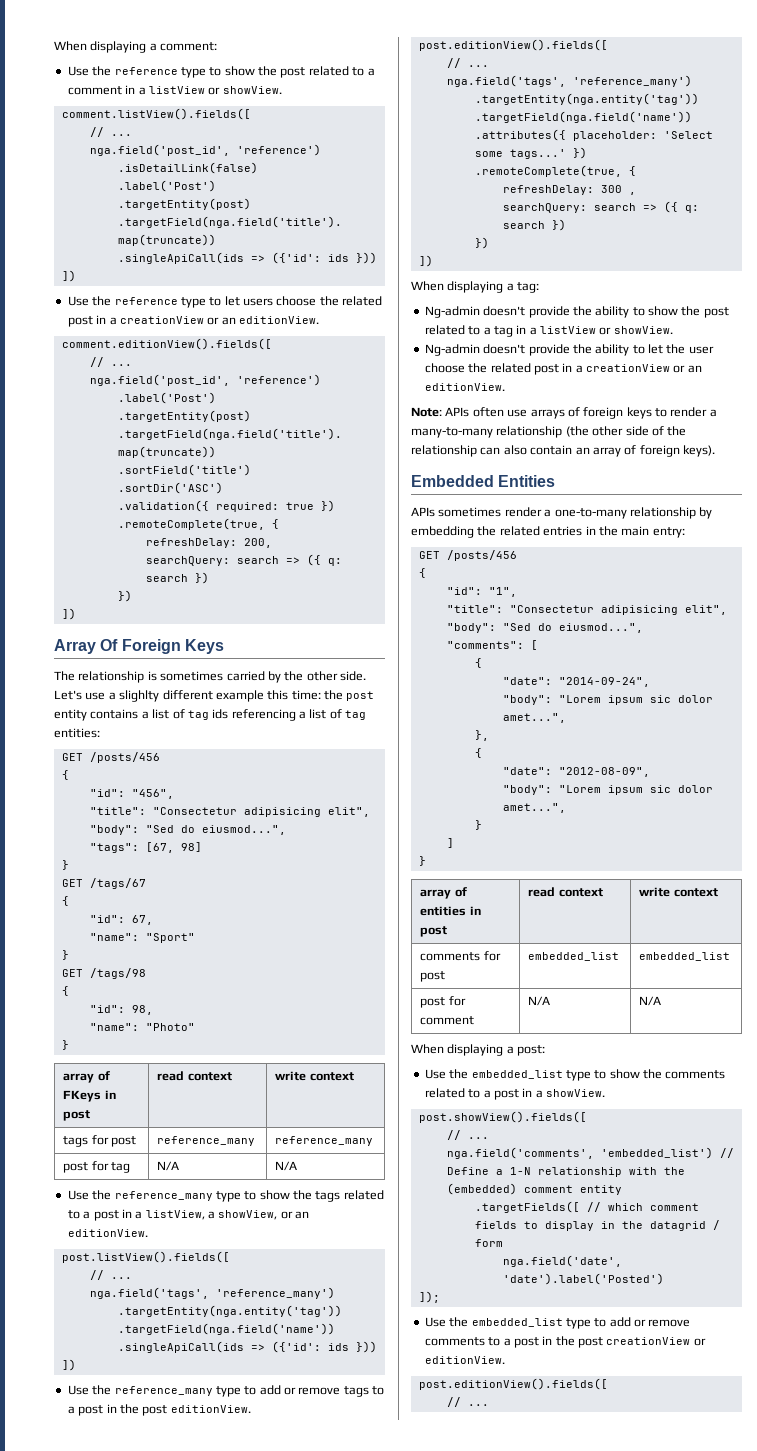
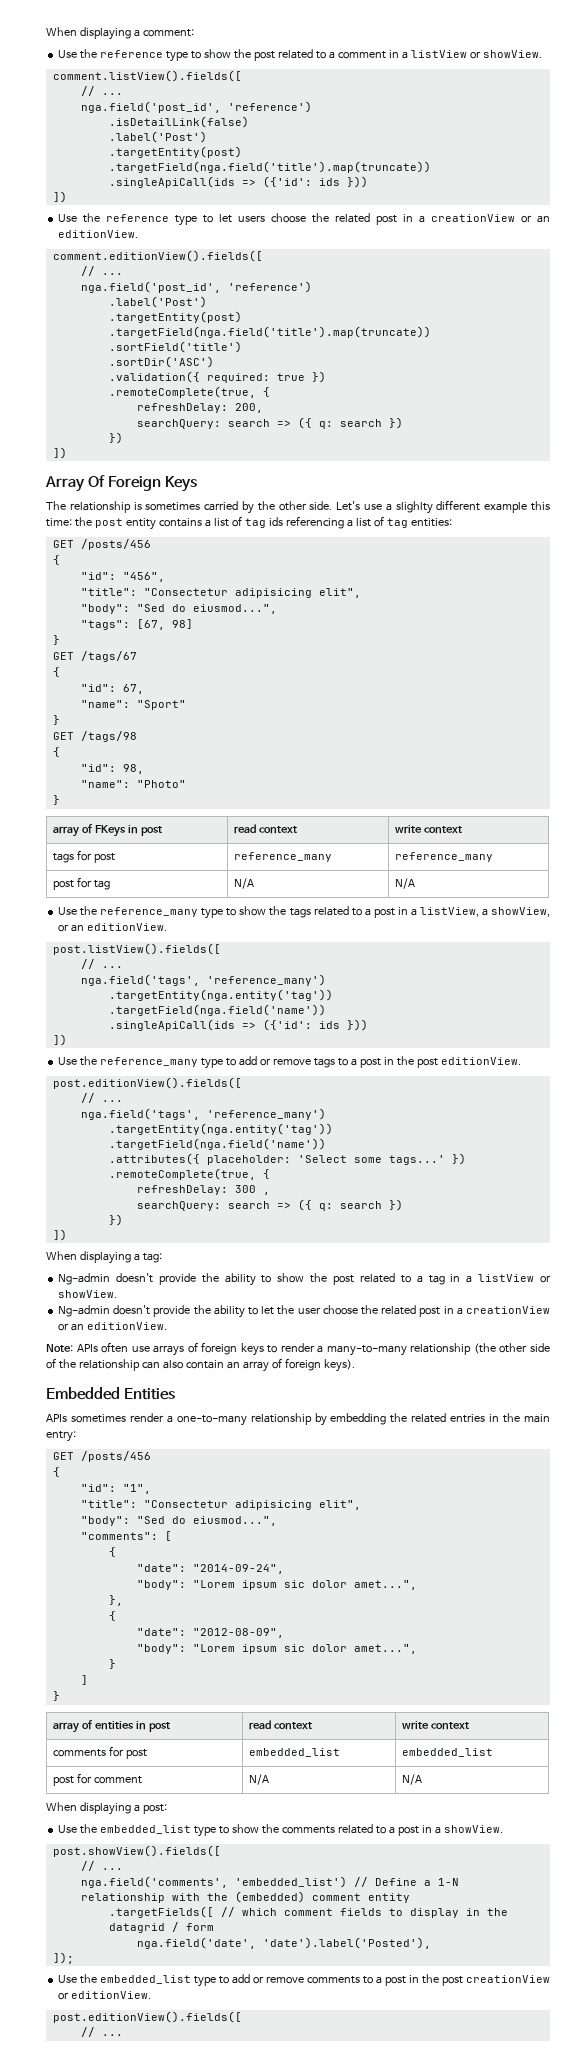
- nga.field('date', 'date').label('Posted')
+ nga.field('date', 'date').label('Posted'),

